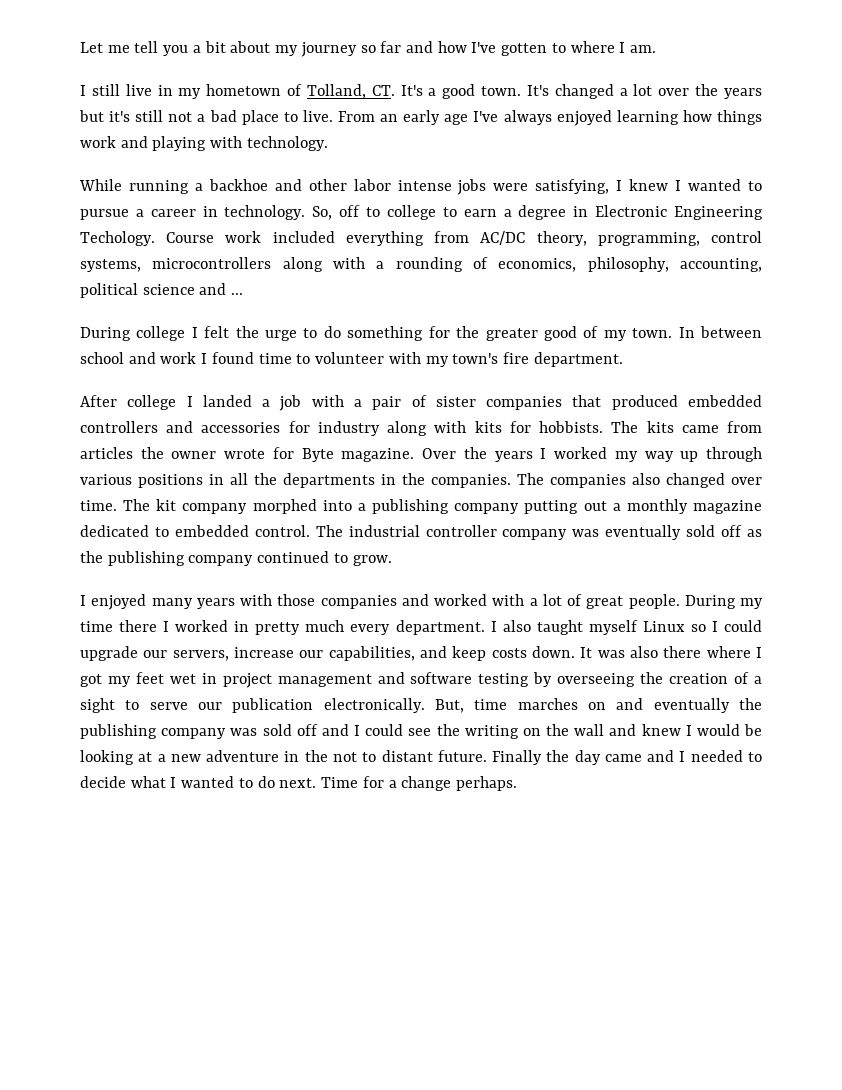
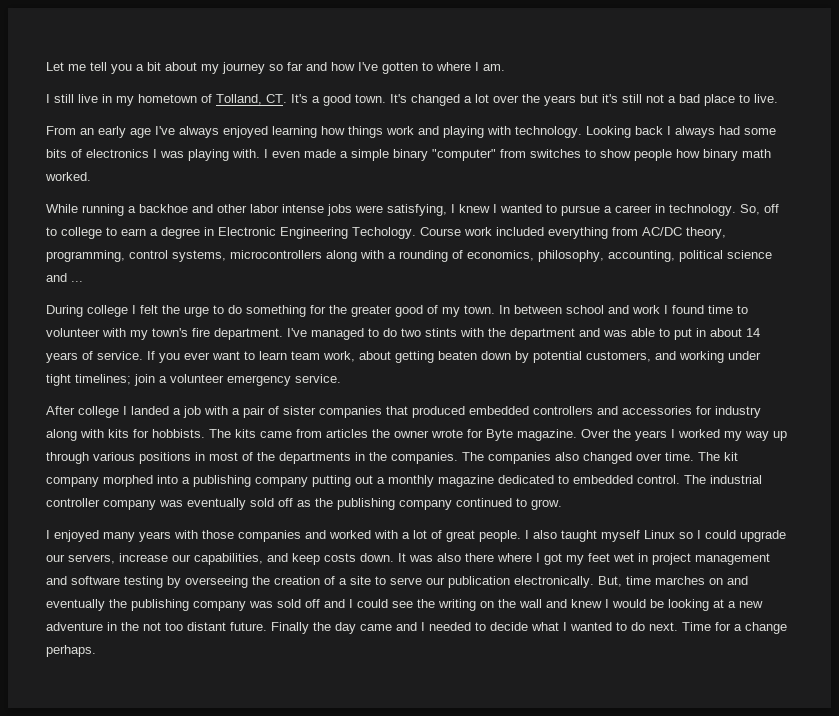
- It's changed a lot over the years but it's still not a bad place to live. From an early age I've always enjoyed learning how things work and playing with technology.
+ It's changed a lot over the years but it's still not a bad place to live.
+ From an early age I've always enjoyed learning how things work and playing with technology. Looking back I always had some bits of electronics I was playing with. I even made a simple binary "computer" from switches to show people how binary math worked.
+ I've managed to do two stints with the department and was able to put in about 14 years of service. If you ever want to learn team work, about getting beaten down by potential customers, and working under tight timelines; join a volunteer emergency service.
- Over the years I worked my way up through various positions in all the departments in the companies.
+ Over the years I worked my way up through various positions in most of the departments in the companies.
- During my time there I worked in pretty much every department.
- It was also there where I got my feet wet in project management and software testing by overseeing the creation of a sight to serve our publication electronically.
+ It was also there where I got my feet wet in project management and software testing by overseeing the creation of a site to serve our publication electronically.
- But, time marches on and eventually the publishing company was sold off and I could see the writing on the wall and knew I would be looking at a new adventure in the not to distant future.
+ But, time marches on and eventually the publishing company was sold off and I could see the writing on the wall and knew I would be looking at a new adventure in the not too distant future.

